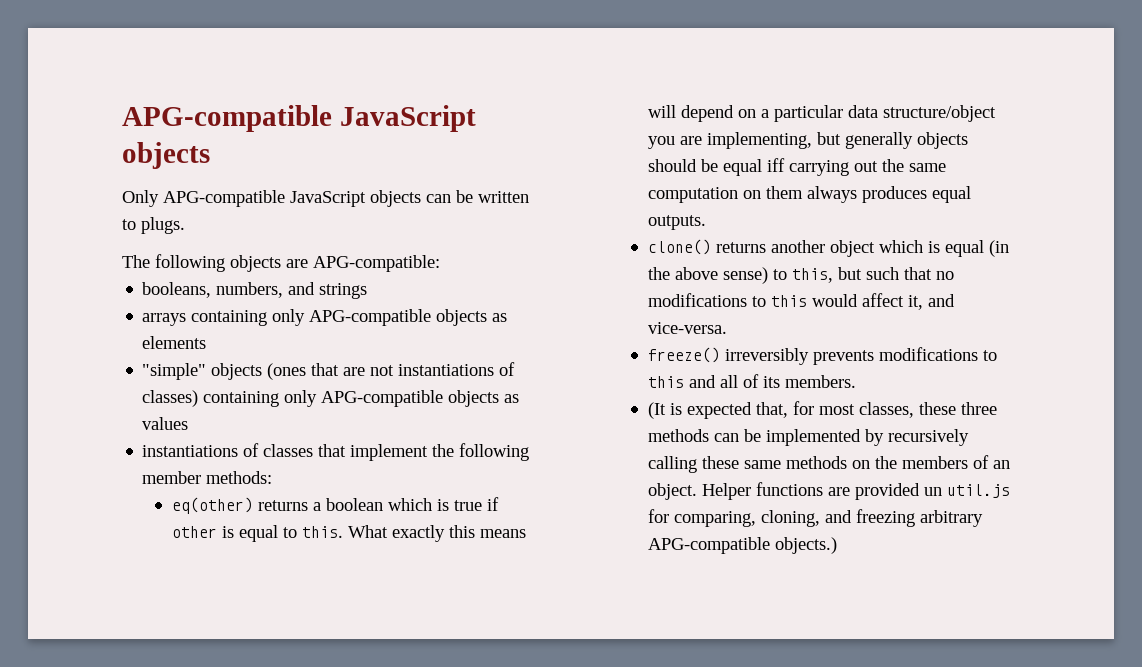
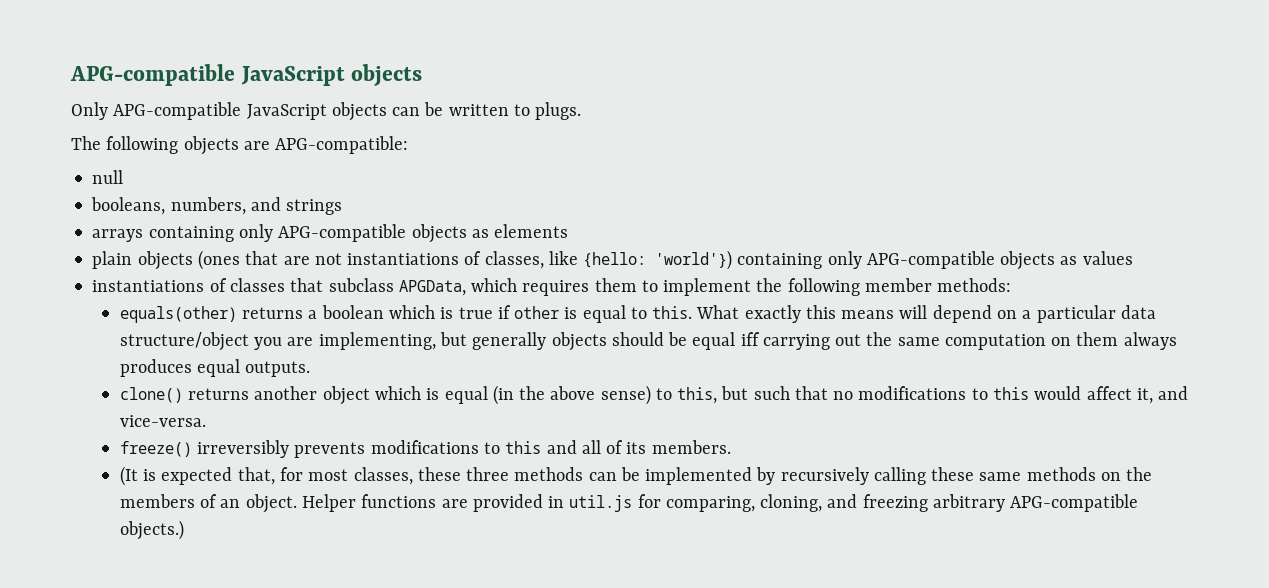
+ null
- "simple" objects (ones that are not instantiations of classes) containing only APG-compatible objects as values
+ plain objects (ones that are not instantiations of classes, like {hello: 'world'}) containing only APG-compatible objects as values
- instantiations of classes that implement the following member methods:
+ instantiations of classes that subclass APGData, which requires them to implement the following member methods:
- eq(other) returns a boolean which is true if other is equal to this.
+ equals(other) returns a boolean which is true if other is equal to this.
- Helper functions are provided un util.js for comparing, cloning, and freezing arbitrary APG-compatible objects.)
+ Helper functions are provided in util.js for comparing, cloning, and freezing arbitrary APG-compatible objects.)

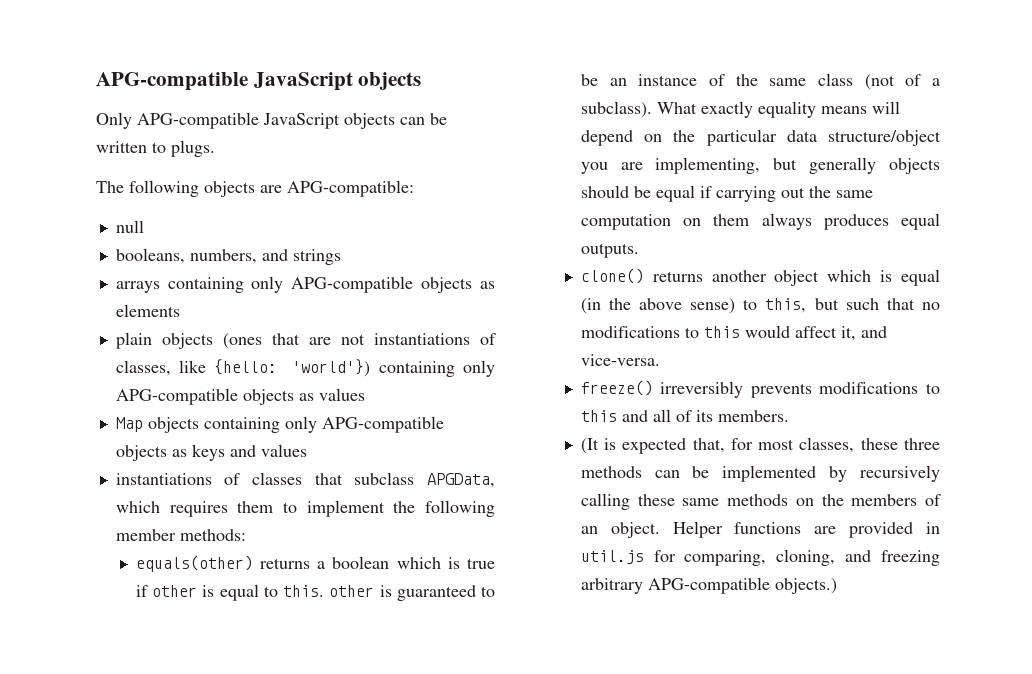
+ Map objects containing only APG-compatible objects as keys and values
- equals(other) returns a boolean which is true if other is equal to this.
+ equals(other) returns a boolean which is true if other is equal to this. other is guaranteed to be an instance of the same class (not of a subclass).
- What exactly this means will depend on a particular data structure/object you are implementing, but generally objects should be equal iff carrying out the same computation on them always produces equal outputs.
+ What exactly equality means will depend on the particular data structure/object you are implementing, but generally objects should be equal if carrying out the same computation on them always produces equal outputs.

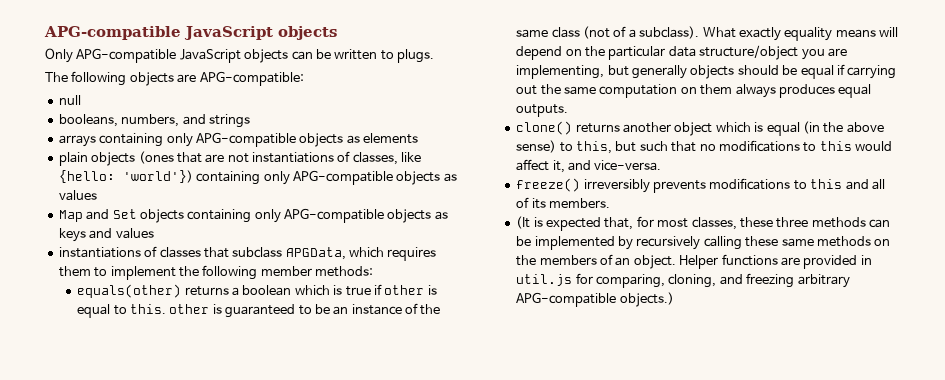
- Map objects containing only APG-compatible objects as keys and values
+ Map and Set objects containing only APG-compatible objects as keys and values

